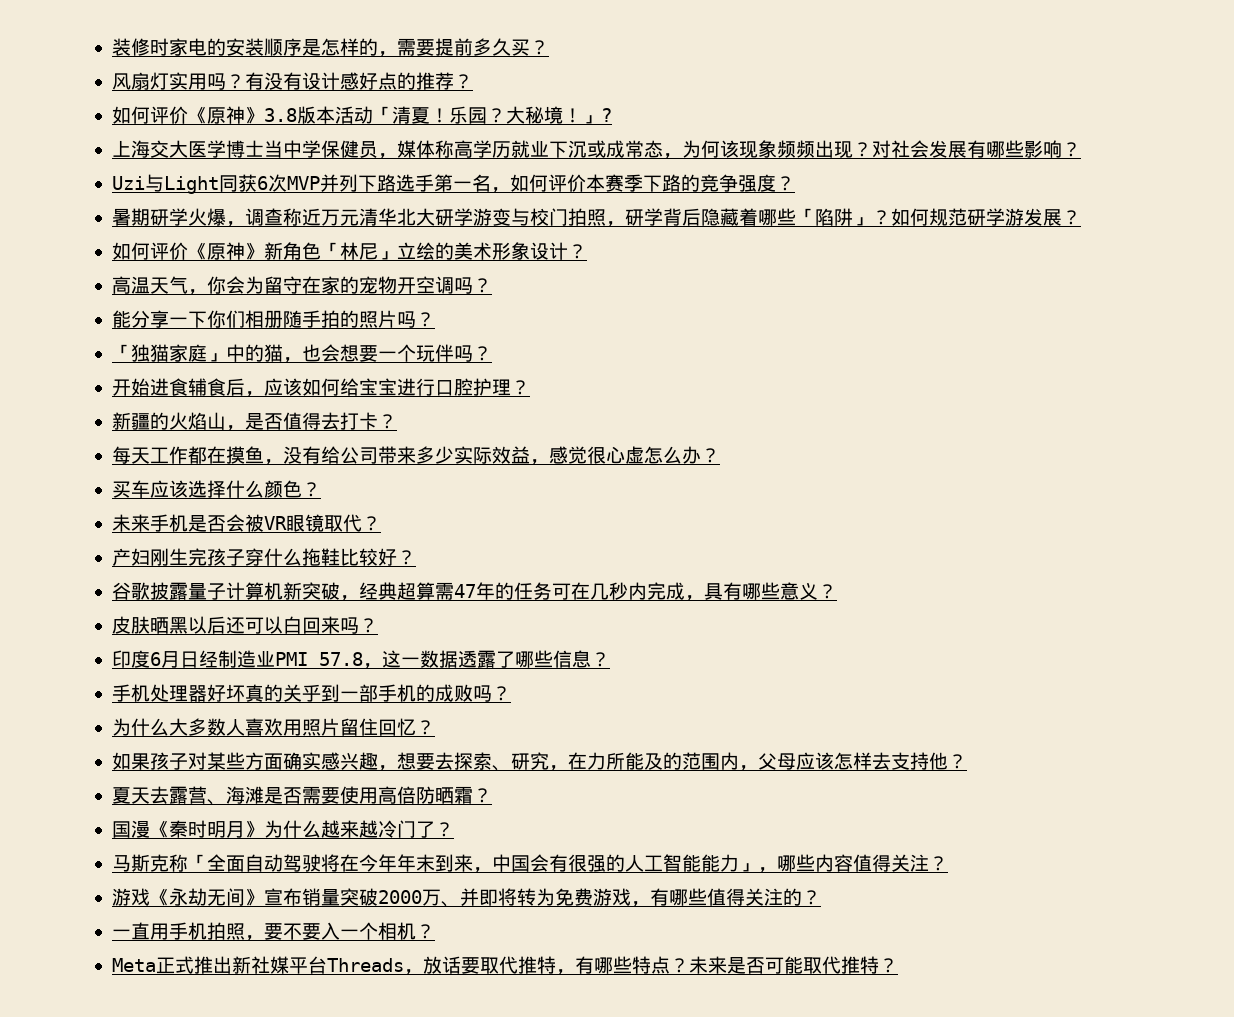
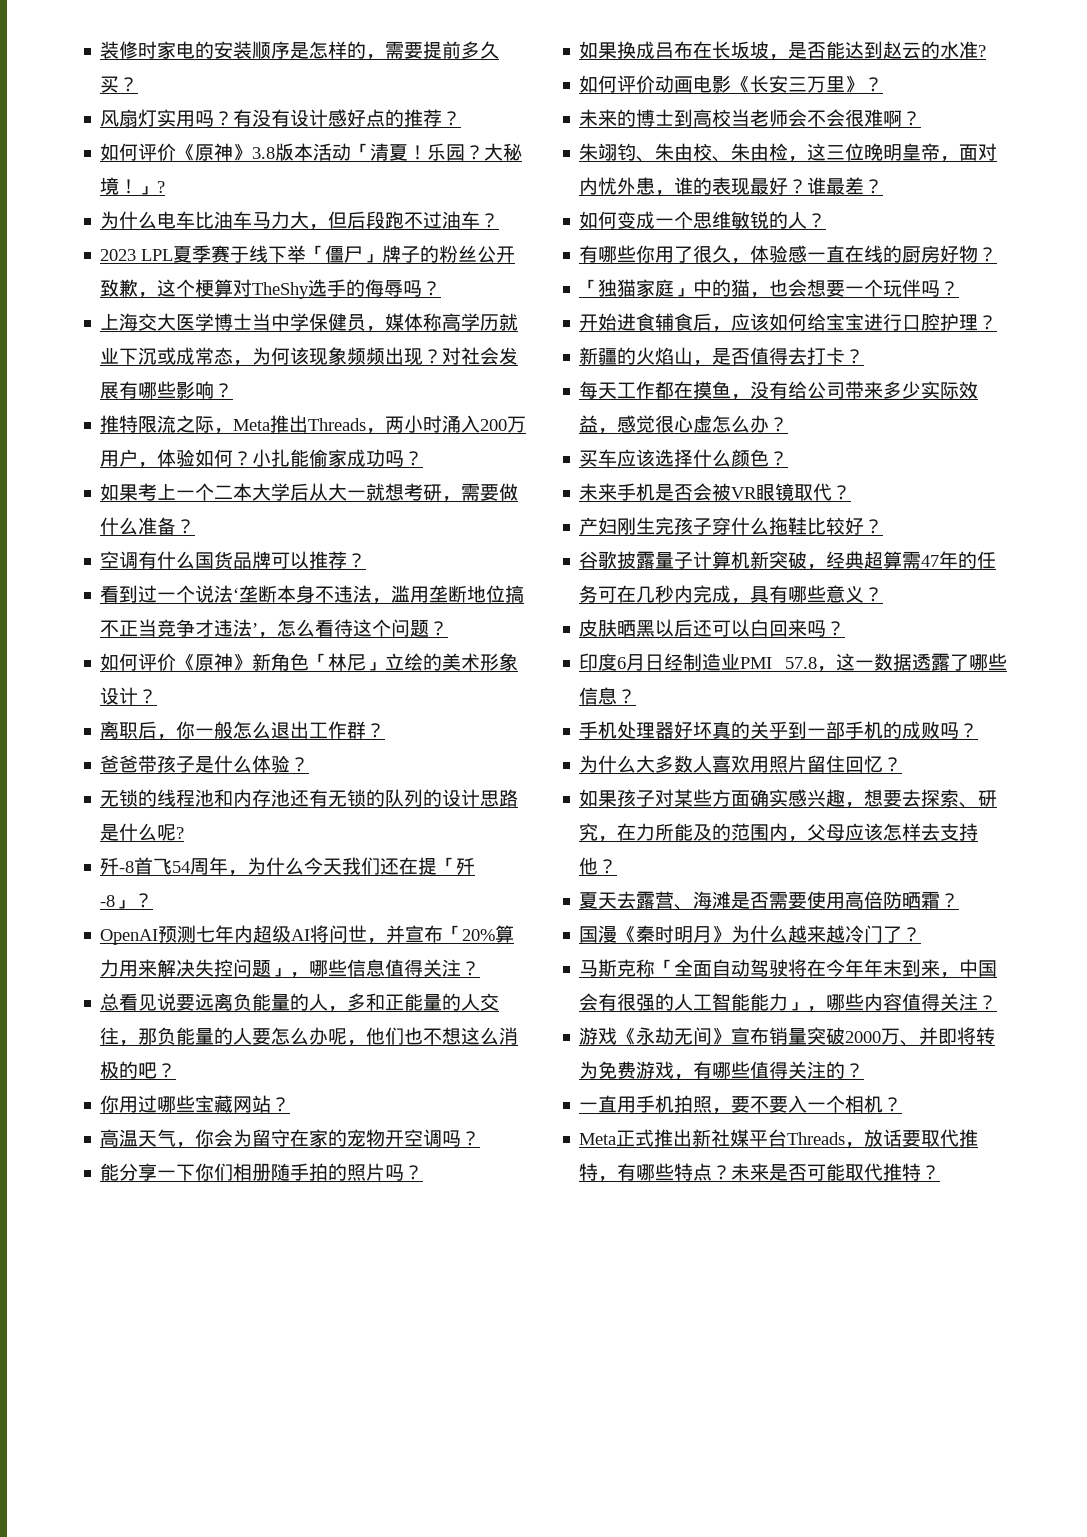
+ 为什么电车比油车马力大，但后段跑不过油车？
+ 2023 LPL夏季赛于线下举「僵尸」牌子的粉丝公开致歉，这个梗算对TheShy选手的侮辱吗？
- Uzi与Light同获6次MVP并列下路选手第一名，如何评价本赛季下路的竞争强度？
- 暑期研学火爆，调查称近万元清华北大研学游变与校门拍照，研学背后隐藏着哪些「陷阱」？如何规范研学游发展？
+ 推特限流之际，Meta推出Threads，两小时涌入200万用户，体验如何？小扎能偷家成功吗？
+ 如果考上一个二本大学后从大一就想考研，需要做什么准备？
+ 空调有什么国货品牌可以推荐？
+ 看到过一个说法‘垄断本身不违法，滥用垄断地位搞不正当竞争才违法’，怎么看待这个问题？
+ 离职后，你一般怎么退出工作群？
+ 爸爸带孩子是什么体验？
+ 无锁的线程池和内存池还有无锁的队列的设计思路是什么呢?
+ 歼-8首飞54周年，为什么今天我们还在提「歼-8」？
+ OpenAI预测七年内超级AI将问世，并宣布「20%算力用来解决失控问题」，哪些信息值得关注？
+ 总看见说要远离负能量的人，多和正能量的人交往，那负能量的人要怎么办呢，他们也不想这么消极的吧？
+ 你用过哪些宝藏网站？
+ 如果换成吕布在长坂坡，是否能达到赵云的水准?
+ 如何评价动画电影《长安三万里》？
+ 未来的博士到高校当老师会不会很难啊？
+ 朱翊钧、朱由校、朱由检，这三位晚明皇帝，面对内忧外患，谁的表现最好？谁最差？
+ 如何变成一个思维敏锐的人？
+ 有哪些你用了很久，体验感一直在线的厨房好物？

